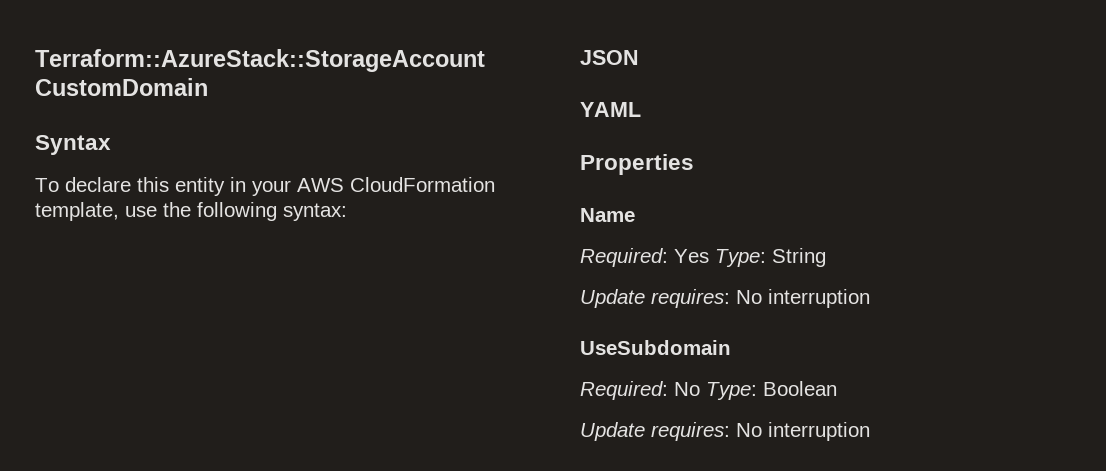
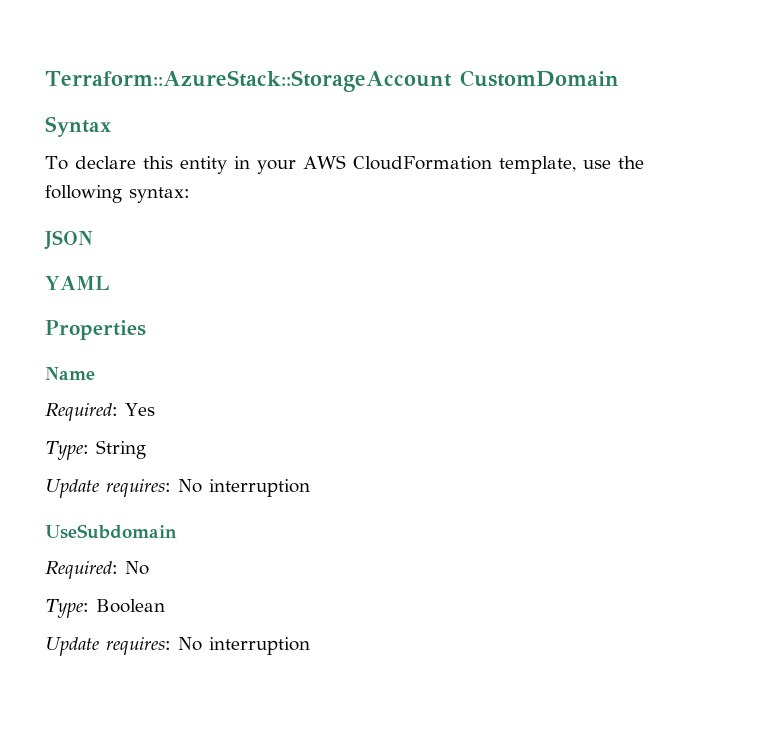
- Required: Yes Type: String
+ Required: Yes
+ Type: String
- Required: No Type: Boolean
+ Required: No
+ Type: Boolean

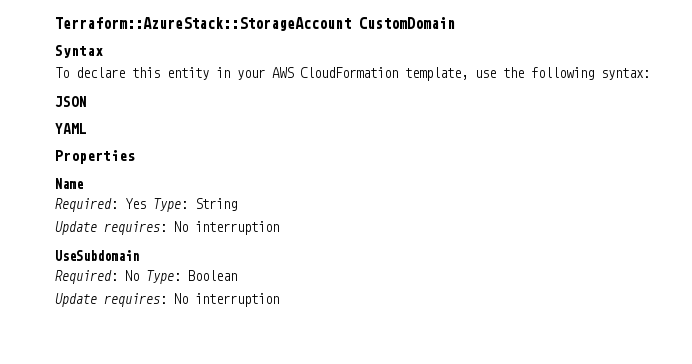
- Required: Yes
- Type: String
+ Required: Yes Type: String
- Required: No
- Type: Boolean
+ Required: No Type: Boolean

